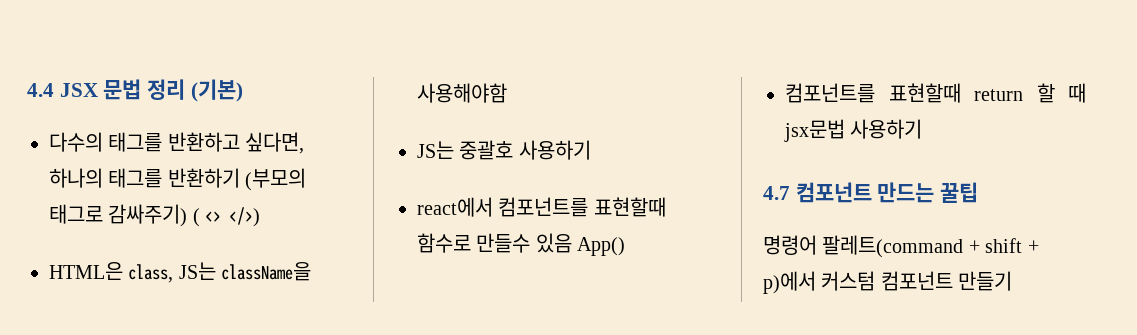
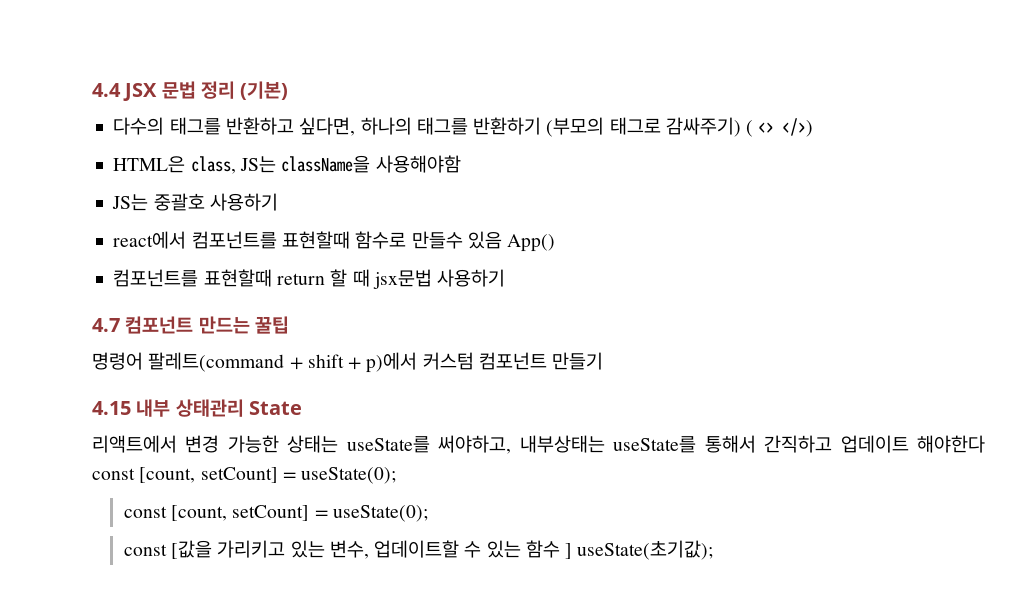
+ 4.15 내부 상태관리 State
+ 리액트에서 변경 가능한 상태는 useState를 써야하고, 내부상태는 useState를 통해서 간직하고 업데이트 해야한다 const [count, setCount] = useState(0);
+ const [count, setCount] = useState(0);
+ const [값을 가리키고 있는 변수, 업데이트할 수 있는 함수 ] useState(초기값);

